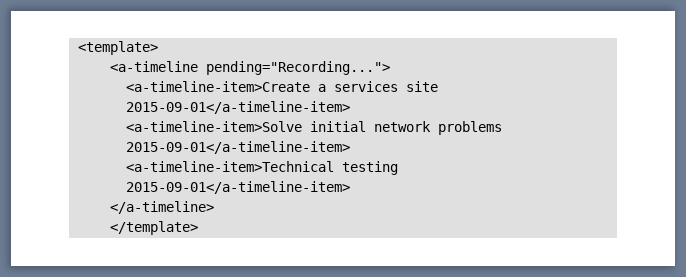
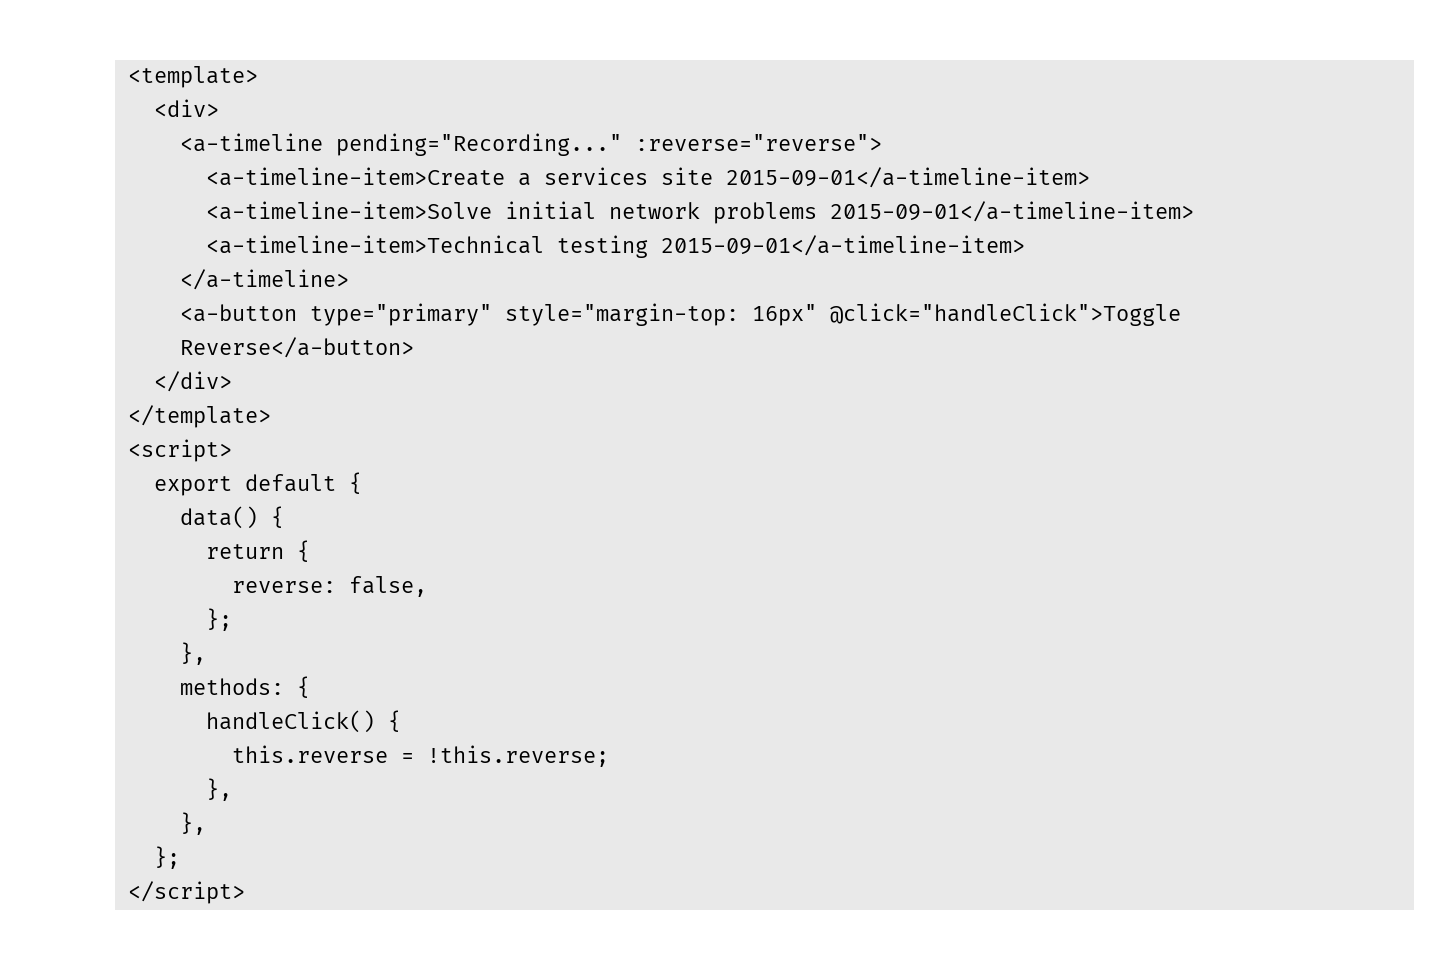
+ <div>
- <a-timeline pending="Recording...">
+ <a-timeline pending="Recording..." :reverse="reverse">
+ <a-button type="primary" style="margin-top: 16px" @click="handleClick">Toggle Reverse</a-button>
+ </div>
  </template>
+ <script>
+ export default {
+ data() {
+ return {
+ reverse: false,
+ };
+ },
+ methods: {
+ handleClick() {
+ this.reverse = !this.reverse;
+ },
+ },
+ };
+ </script>

